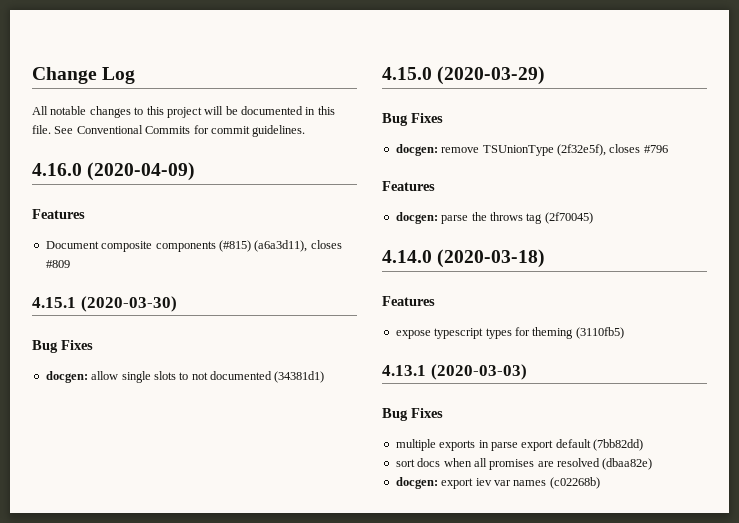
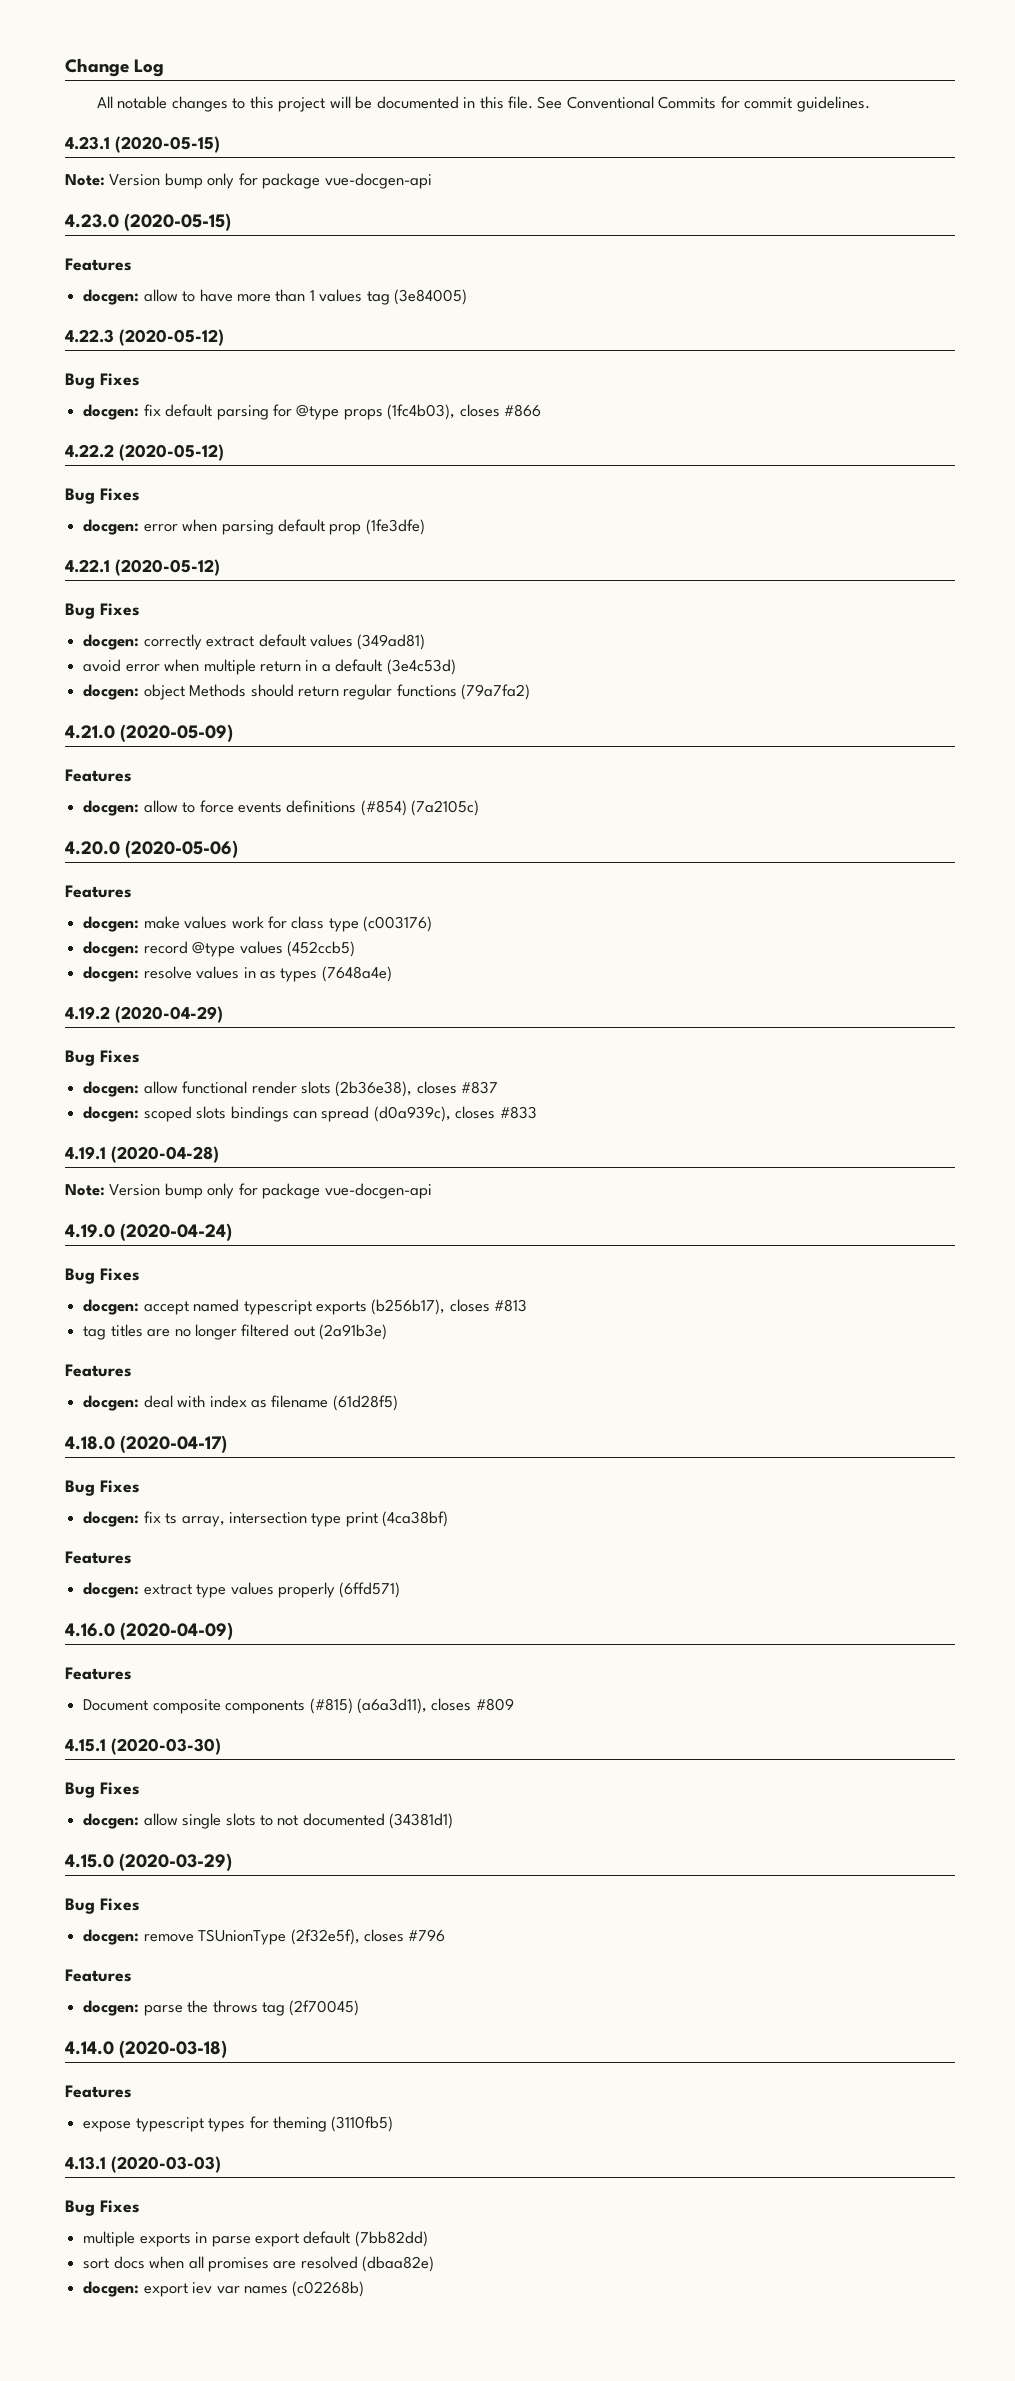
+ 4.23.1 (2020-05-15)
+ Note: Version bump only for package vue-docgen-api
+ 4.23.0 (2020-05-15)
+ Features
+ docgen: allow to have more than 1 values tag (3e84005)
+ 4.22.3 (2020-05-12)
+ Bug Fixes
+ docgen: fix default parsing for @type props (1fc4b03), closes #866
+ 4.22.2 (2020-05-12)
+ Bug Fixes
+ docgen: error when parsing default prop (1fe3dfe)
+ 4.22.1 (2020-05-12)
+ Bug Fixes
+ docgen: correctly extract default values (349ad81)
+ avoid error when multiple return in a default (3e4c53d)
+ docgen: object Methods should return regular functions (79a7fa2)
+ 4.21.0 (2020-05-09)
+ Features
+ docgen: allow to force events definitions (#854) (7a2105c)
+ 4.20.0 (2020-05-06)
+ Features
+ docgen: make values work for class type (c003176)
+ docgen: record @type values (452ccb5)
+ docgen: resolve values in as types (7648a4e)
+ 4.19.2 (2020-04-29)
+ Bug Fixes
+ docgen: allow functional render slots (2b36e38), closes #837
+ docgen: scoped slots bindings can spread (d0a939c), closes #833
+ 4.19.1 (2020-04-28)
+ Note: Version bump only for package vue-docgen-api
+ 4.19.0 (2020-04-24)
+ Bug Fixes
+ docgen: accept named typescript exports (b256b17), closes #813
+ tag titles are no longer filtered out (2a91b3e)
+ Features
+ docgen: deal with index as filename (61d28f5)
+ 4.18.0 (2020-04-17)
+ Bug Fixes
+ docgen: fix ts array, intersection type print (4ca38bf)
+ Features
+ docgen: extract type values properly (6ffd571)

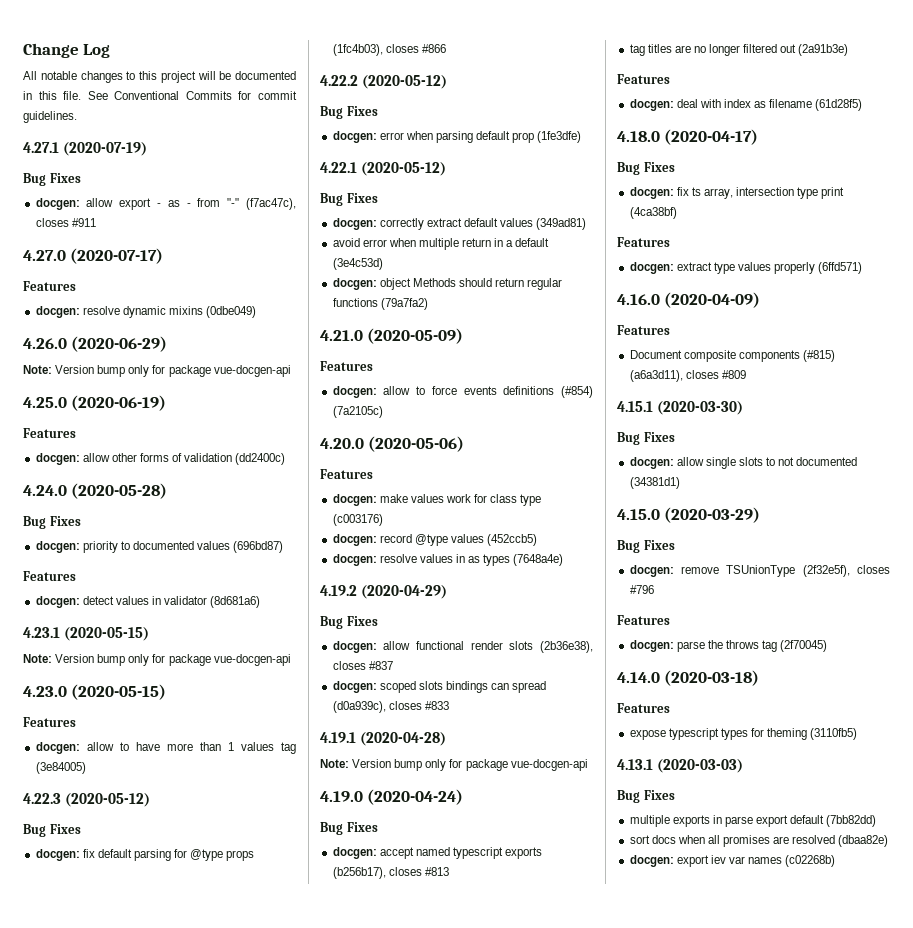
+ 4.27.1 (2020-07-19)
+ Bug Fixes
+ docgen: allow export - as - from "-" (f7ac47c), closes #911
+ 4.27.0 (2020-07-17)
+ Features
+ docgen: resolve dynamic mixins (0dbe049)
+ 4.26.0 (2020-06-29)
+ Note: Version bump only for package vue-docgen-api
+ 4.25.0 (2020-06-19)
+ Features
+ docgen: allow other forms of validation (dd2400c)
+ 4.24.0 (2020-05-28)
+ Bug Fixes
+ docgen: priority to documented values (696bd87)
+ Features
+ docgen: detect values in validator (8d681a6)

